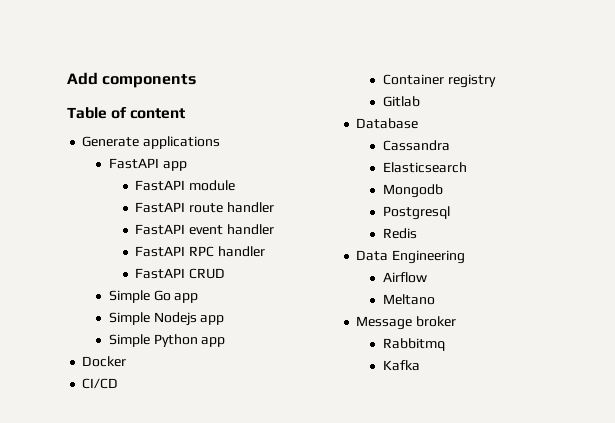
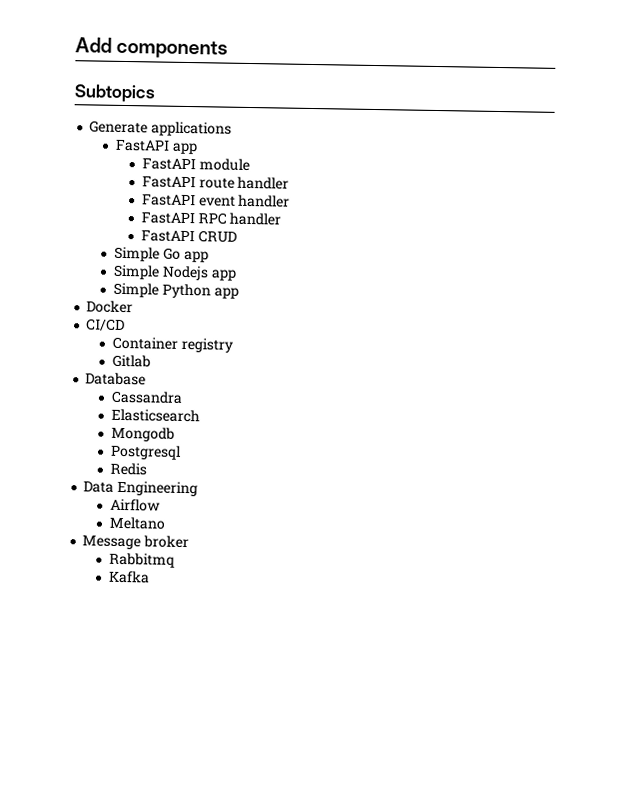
- Table of content
+ Subtopics

